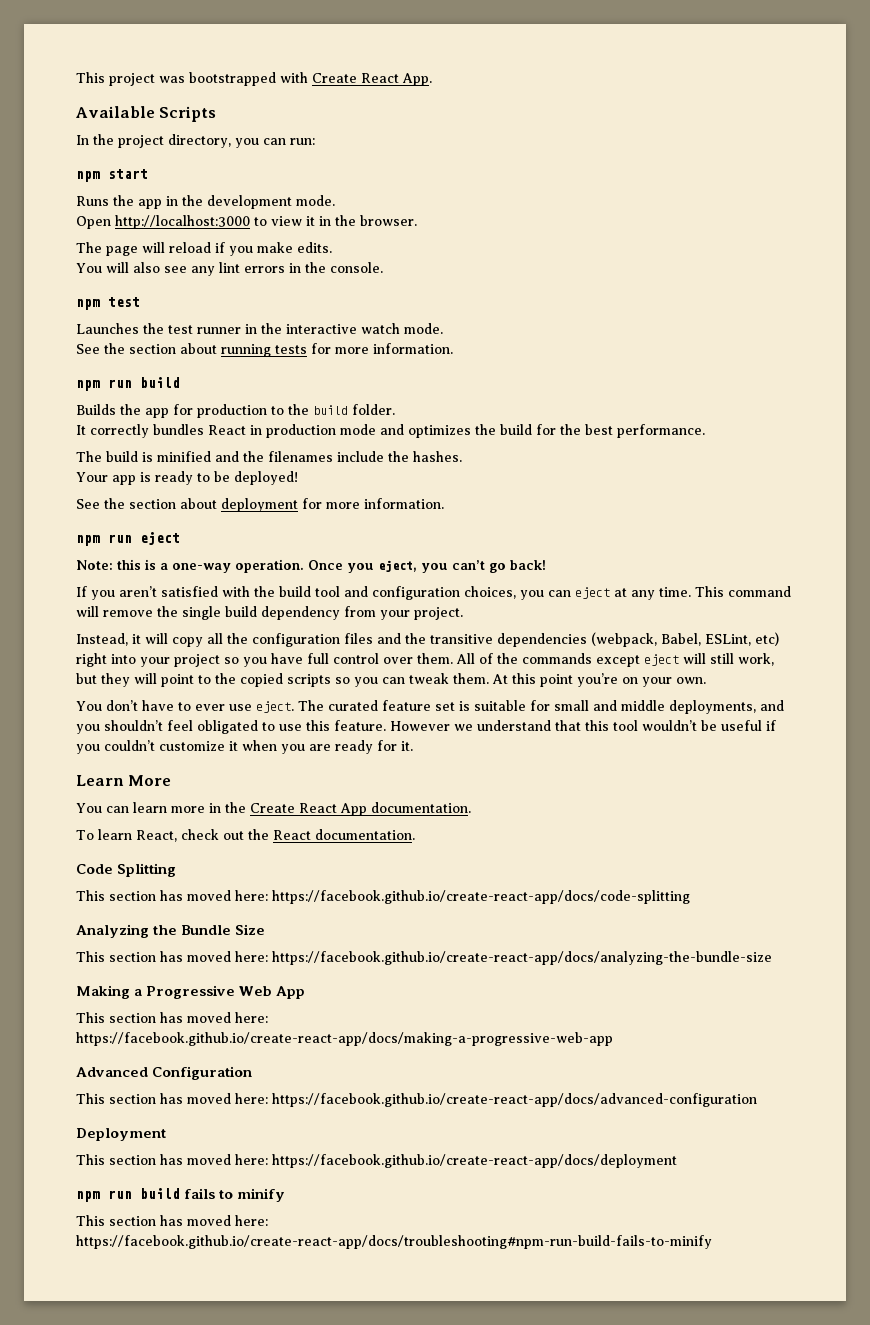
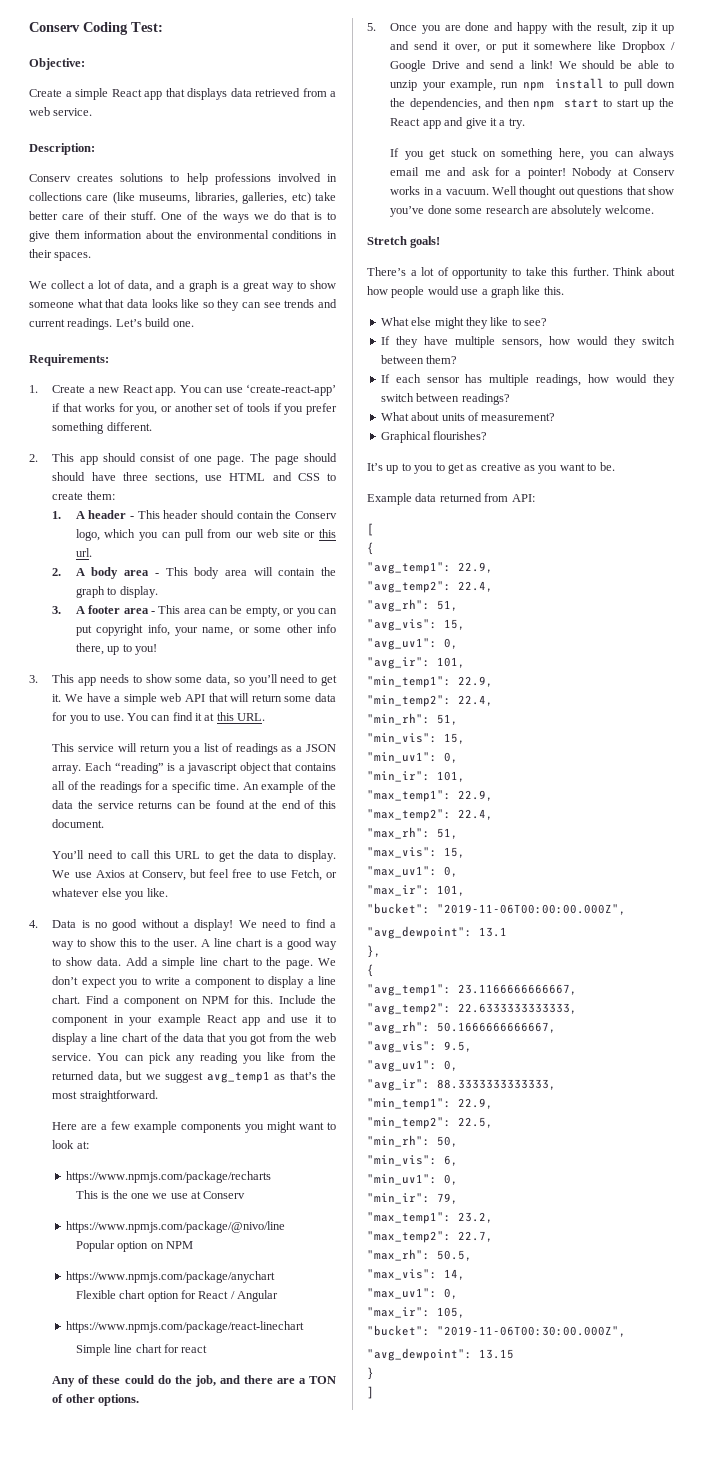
- This project was bootstrapped with Create React App.
- Available Scripts
- In the project directory, you can run:
- npm start
- Runs the app in the development mode.
- Open http://localhost:3000 to view it in the browser.
- The page will reload if you make edits.
- You will also see any lint errors in the console.
- npm test
- Launches the test runner in the interactive watch mode.
- See the section about running tests for more information.
- npm run build
- Builds the app for production to the build folder.
- It correctly bundles React in production mode and optimizes the build for the best performance.
- The build is minified and the filenames include the hashes.
- Your app is ready to be deployed!
- See the section about deployment for more information.
- npm run eject
- Note: this is a one-way operation. Once you eject, you can’t go back!
- If you aren’t satisfied with the build tool and configuration choices, you can eject at any time. This command will remove the single build dependency from your project.
- Instead, it will copy all the configuration files and the transitive dependencies (webpack, Babel, ESLint, etc) right into your project so you have full control over them. All of the commands except eject will still work, but they will point to the copied scripts so you can tweak them. At this point you’re on your own.
- You don’t have to ever use eject. The curated feature set is suitable for small and middle deployments, and you shouldn’t feel obligated to use this feature. However we understand that this tool wouldn’t be useful if you couldn’t customize it when you are ready for it.
- Learn More
- You can learn more in the Create React App documentation.
- To learn React, check out the React documentation.
- Code Splitting
- This section has moved here: https://facebook.github.io/create-react-app/docs/code-splitting
- Analyzing the Bundle Size
- This section has moved here: https://facebook.github.io/create-react-app/docs/analyzing-the-bundle-size
- Making a Progressive Web App
- This section has moved here: https://facebook.github.io/create-react-app/docs/making-a-progressive-web-app
- Advanced Configuration
- This section has moved here: https://facebook.github.io/create-react-app/docs/advanced-configuration
- Deployment
- This section has moved here: https://facebook.github.io/create-react-app/docs/deployment
- npm run build fails to minify
- This section has moved here: https://facebook.github.io/create-react-app/docs/troubleshooting#npm-run-build-fails-to-minify
+ Conserv Coding Test:
+ Objective:
+ Create a simple React app that displays data retrieved from a web service.
+ Description:
+ Conserv creates solutions to help professions involved in collections care (like museums, libraries, galleries, etc) take better care of their stuff. One of the ways we do that is to give them information about the environmental conditions in their spaces.
+ We collect a lot of data, and a graph is a great way to show someone what that data looks like so they can see trends and current readings. Let’s build one.
+ Requirements:
+ 1. Create a new React app. You can use ‘create-react-app’ if that works for you, or another set of tools if you prefer something different.
+ 2. This app should consist of one page. The page should should have three sections, use HTML and CSS to create them:
+ 1. A header - This header should contain the Conserv logo, which you can pull from our web site or this url.
+ 2. A body area - This body area will contain the graph to display.
+ 3. A footer area - This area can be empty, or you can put copyright info, your name, or some other info there, up to you!
+ 3. This app needs to show some data, so you’ll need to get it. We have a simple web API that will return some data for you to use. You can find it at this URL.
+ This service will return you a list of readings as a JSON array. Each “reading” is a javascript object that contains all of the readings for a specific time. An example of the data the service returns can be found at the end of this document.
+ You’ll need to call this URL to get the data to display. We use Axios at Conserv, but feel free to use Fetch, or whatever else you like.
+ 4. Data is no good without a display! We need to find a way to show this to the user. A line chart is a good way to show data. Add a simple line chart to the page. We don’t expect you to write a component to display a line chart. Find a component on NPM for this. Include the component in your example React app and use it to display a line chart of the data that you got from the web service. You can pick any reading you like from the returned data, but we suggest avg_temp1 as that’s the most straightforward.
+ Here are a few example components you might want to look at:
+ https://www.npmjs.com/package/recharts
+ This is the one we use at Conserv
+ https://www.npmjs.com/package/@nivo/line
+ Popular option on NPM
+ https://www.npmjs.com/package/anychart
+ Flexible chart option for React / Angular
+ https://www.npmjs.com/package/react-linechart
+ Simple line chart for react
+ Any of these could do the job, and there are a TON of other options.
+ 5. Once you are done and happy with the result, zip it up and send it over, or put it somewhere like Dropbox / Google Drive and send a link! We should be able to unzip your example, run npm install to pull down the dependencies, and then npm start to start up the React app and give it a try.
+ If you get stuck on something here, you can always email me and ask for a pointer! Nobody at Conserv works in a vacuum. Well thought out questions that show you’ve done some research are absolutely welcome.
+ Stretch goals!
+ There’s a lot of opportunity to take this further. Think about how people would use a graph like this.
+ What else might they like to see?
+ If they have multiple sensors, how would they switch between them?
+ If each sensor has multiple readings, how would they switch between readings?
+ What about units of measurement?
+ Graphical flourishes?
+ It’s up to you to get as creative as you want to be.
+ Example data returned from API:
+ [
+ {
+ "avg_temp1": 22.9,
+ "avg_temp2": 22.4,
+ "avg_rh": 51,
+ "avg_vis": 15,
+ "avg_uv1": 0,
+ "avg_ir": 101,
+ "min_temp1": 22.9,
+ "min_temp2": 22.4,
+ "min_rh": 51,
+ "min_vis": 15,
+ "min_uv1": 0,
+ "min_ir": 101,
+ "max_temp1": 22.9,
+ "max_temp2": 22.4,
+ "max_rh": 51,
+ "max_vis": 15,
+ "max_uv1": 0,
+ "max_ir": 101,
+ "bucket": "2019-11-06T00:00:00.000Z",
+ "avg_dewpoint": 13.1
+ },
+ {
+ "avg_temp1": 23.1166666666667,
+ "avg_temp2": 22.6333333333333,
+ "avg_rh": 50.1666666666667,
+ "avg_vis": 9.5,
+ "avg_uv1": 0,
+ "avg_ir": 88.3333333333333,
+ "min_temp1": 22.9,
+ "min_temp2": 22.5,
+ "min_rh": 50,
+ "min_vis": 6,
+ "min_uv1": 0,
+ "min_ir": 79,
+ "max_temp1": 23.2,
+ "max_temp2": 22.7,
+ "max_rh": 50.5,
+ "max_vis": 14,
+ "max_uv1": 0,
+ "max_ir": 105,
+ "bucket": "2019-11-06T00:30:00.000Z",
+ "avg_dewpoint": 13.15
+ }
+ ]

